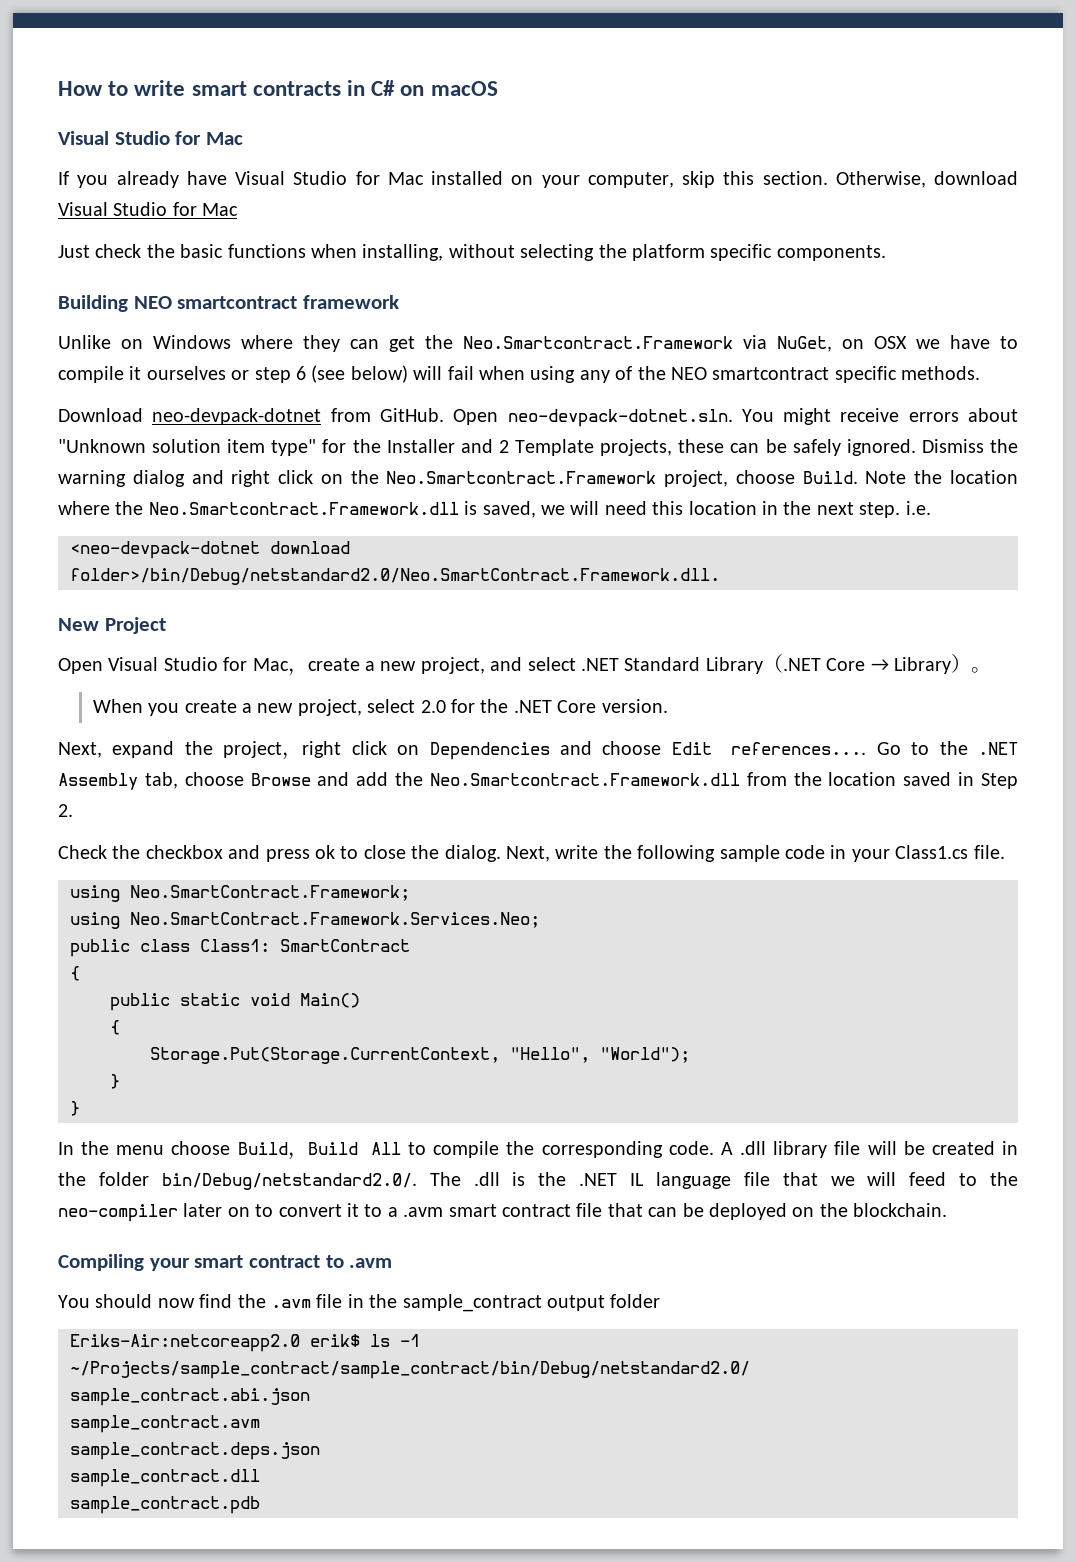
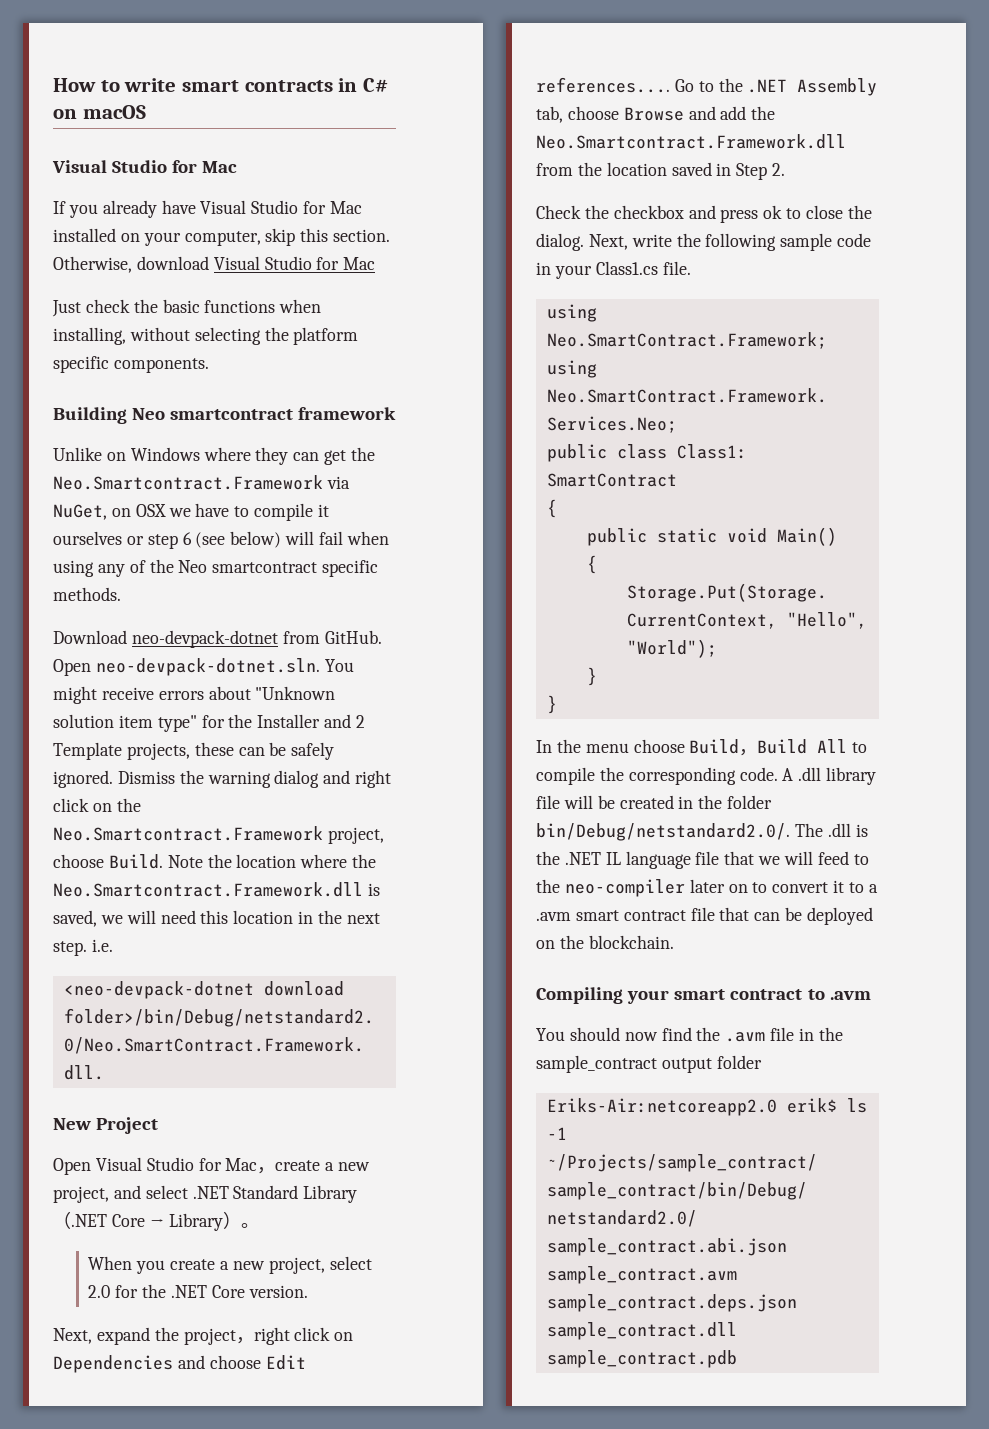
- Building NEO smartcontract framework
+ Building Neo smartcontract framework
- Unlike on Windows where they can get the Neo.Smartcontract.Framework via NuGet, on OSX we have to compile it ourselves or step 6 (see below) will fail when using any of the NEO smartcontract specific methods.
+ Unlike on Windows where they can get the Neo.Smartcontract.Framework via NuGet, on OSX we have to compile it ourselves or step 6 (see below) will fail when using any of the Neo smartcontract specific methods.

